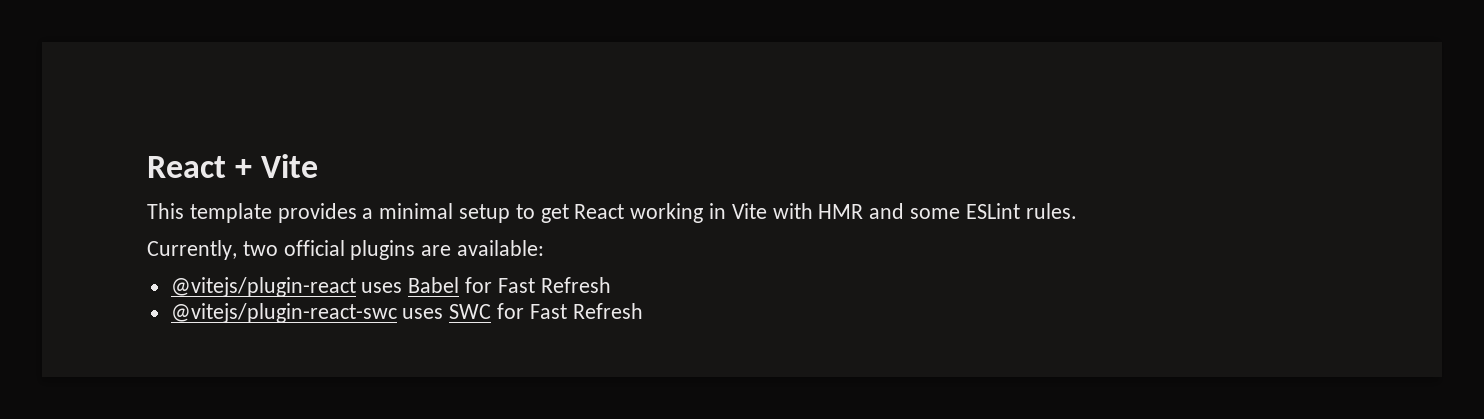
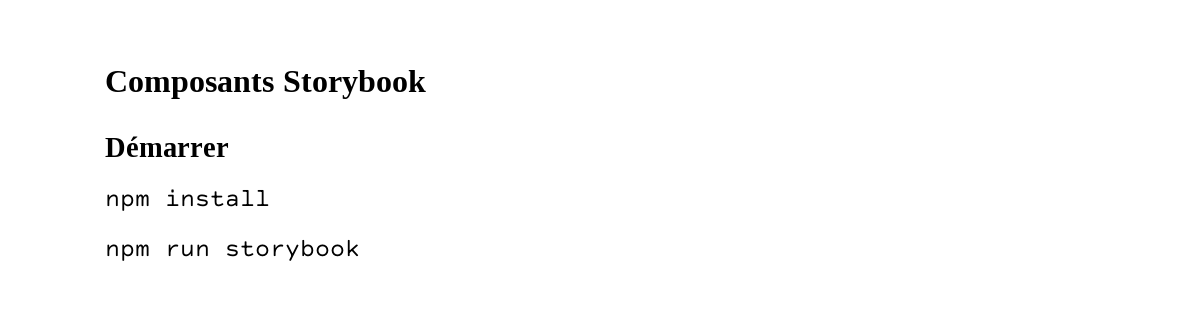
- React + Vite
- This template provides a minimal setup to get React working in Vite with HMR and some ESLint rules.
- Currently, two official plugins are available:
- @vitejs/plugin-react uses Babel for Fast Refresh
- @vitejs/plugin-react-swc uses SWC for Fast Refresh
+ Composants Storybook
+ Démarrer
+ npm install
+ npm run storybook

